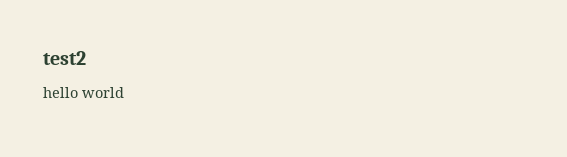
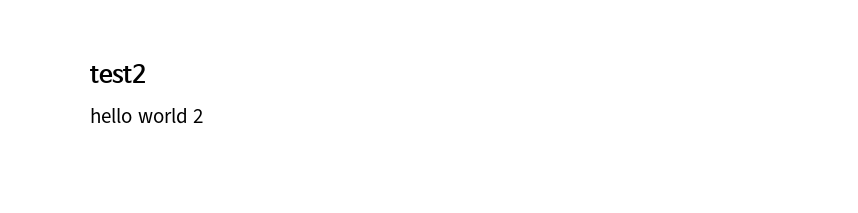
- hello world
+ hello world 2

